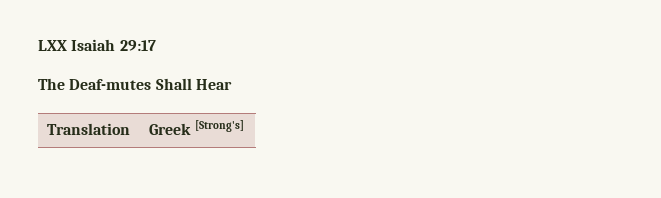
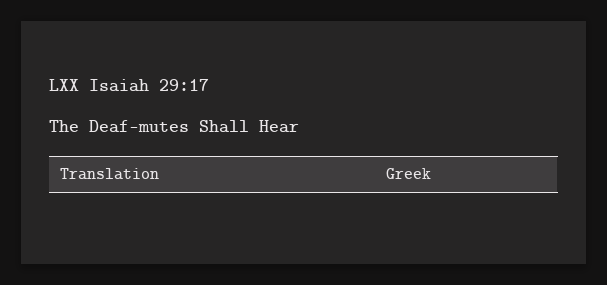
- Translation | Greek [Strong's]
+ Translation | Greek

